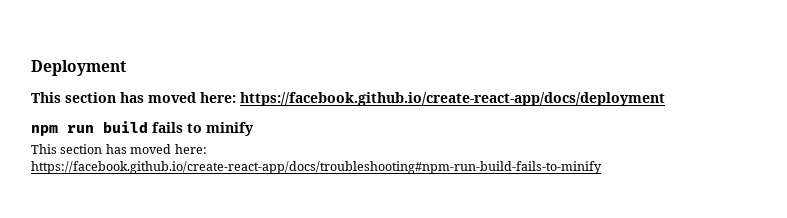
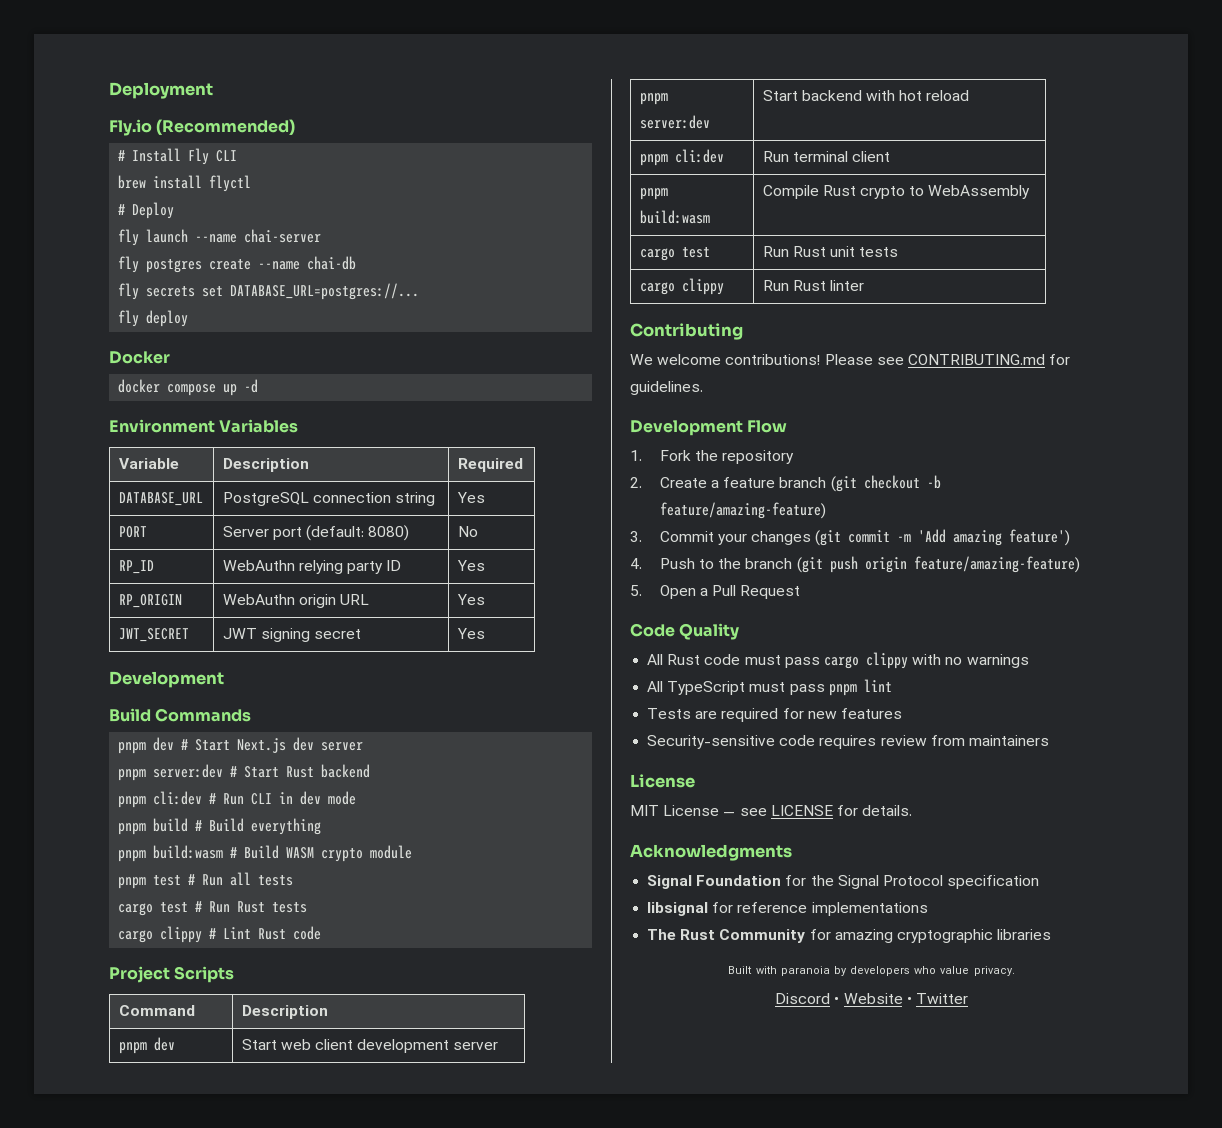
- This section has moved here: https://facebook.github.io/create-react-app/docs/deployment
- npm run build fails to minify
- This section has moved here: https://facebook.github.io/create-react-app/docs/troubleshooting#npm-run-build-fails-to-minify
+ Fly.io (Recommended)
+ # Install Fly CLI
+ brew install flyctl
+ # Deploy
+ fly launch --name chai-server
+ fly postgres create --name chai-db
+ fly secrets set DATABASE_URL=postgres://...
+ fly deploy
+ Docker
+ docker compose up -d
+ Environment Variables
+ Variable | Description | Required
+ DATABASE_URL | PostgreSQL connection string | Yes
+ PORT | Server port (default: 8080) | No
+ RP_ID | WebAuthn relying party ID | Yes
+ RP_ORIGIN | WebAuthn origin URL | Yes
+ JWT_SECRET | JWT signing secret | Yes
+ Development
+ Build Commands
+ pnpm dev # Start Next.js dev server
+ pnpm server:dev # Start Rust backend
+ pnpm cli:dev # Run CLI in dev mode
+ pnpm build # Build everything
+ pnpm build:wasm # Build WASM crypto module
+ pnpm test # Run all tests
+ cargo test # Run Rust tests
+ cargo clippy # Lint Rust code
+ Project Scripts
+ Command | Description
+ pnpm dev | Start web client development server
+ pnpm server:dev | Start backend with hot reload
+ pnpm cli:dev | Run terminal client
+ pnpm build:wasm | Compile Rust crypto to WebAssembly
+ cargo test | Run Rust unit tests
+ cargo clippy | Run Rust linter
+ Contributing
+ We welcome contributions! Please see CONTRIBUTING.md for guidelines.
+ Development Flow
+ 1. Fork the repository
+ 2. Create a feature branch (git checkout -b feature/amazing-feature)
+ 3. Commit your changes (git commit -m 'Add amazing feature')
+ 4. Push to the branch (git push origin feature/amazing-feature)
+ 5. Open a Pull Request
+ Code Quality
+ All Rust code must pass cargo clippy with no warnings
+ All TypeScript must pass pnpm lint
+ Tests are required for new features
+ Security-sensitive code requires review from maintainers
+ License
+ MIT License — see LICENSE for details.
+ Acknowledgments
+ Signal Foundation for the Signal Protocol specification
+ libsignal for reference implementations
+ The Rust Community for amazing cryptographic libraries
+ Built with paranoia by developers who value privacy.
+ Discord • Website • Twitter

